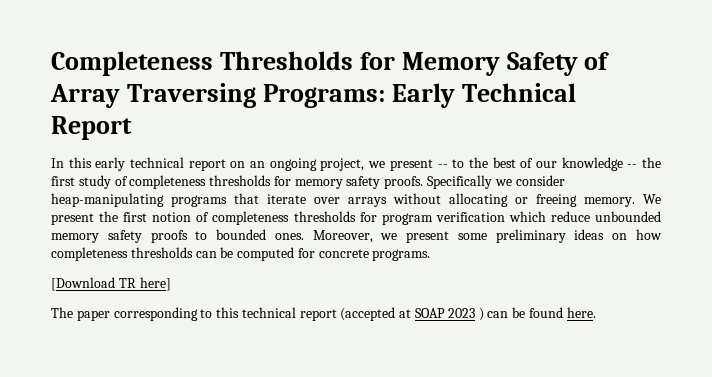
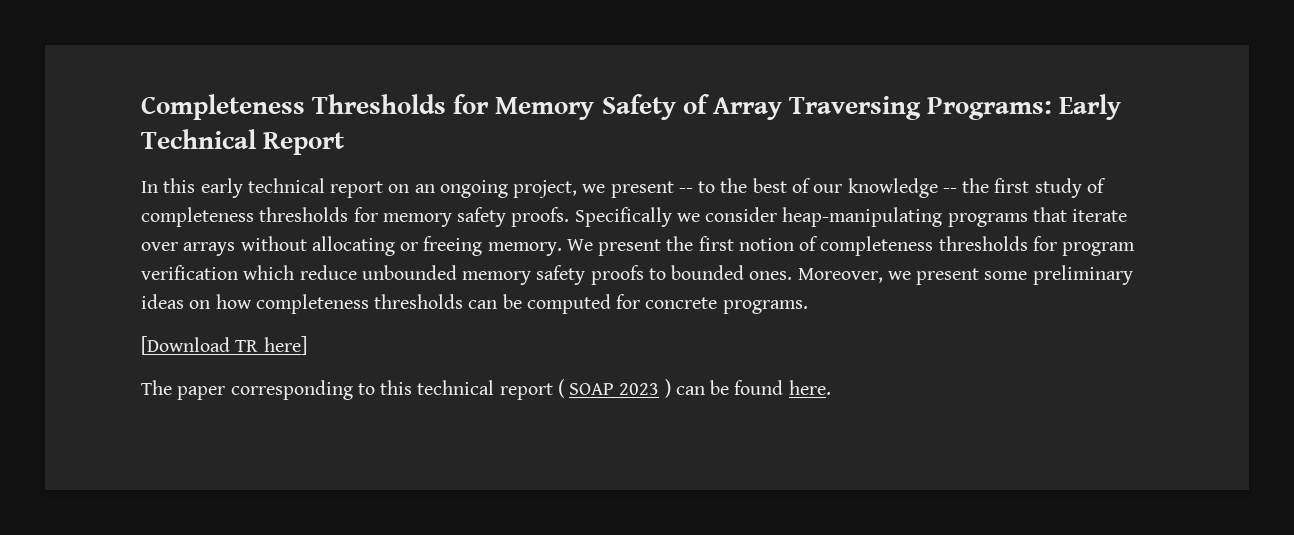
- The paper corresponding to this technical report (accepted at SOAP 2023 ) can be found here.
+ The paper corresponding to this technical report ( SOAP 2023 ) can be found here.

